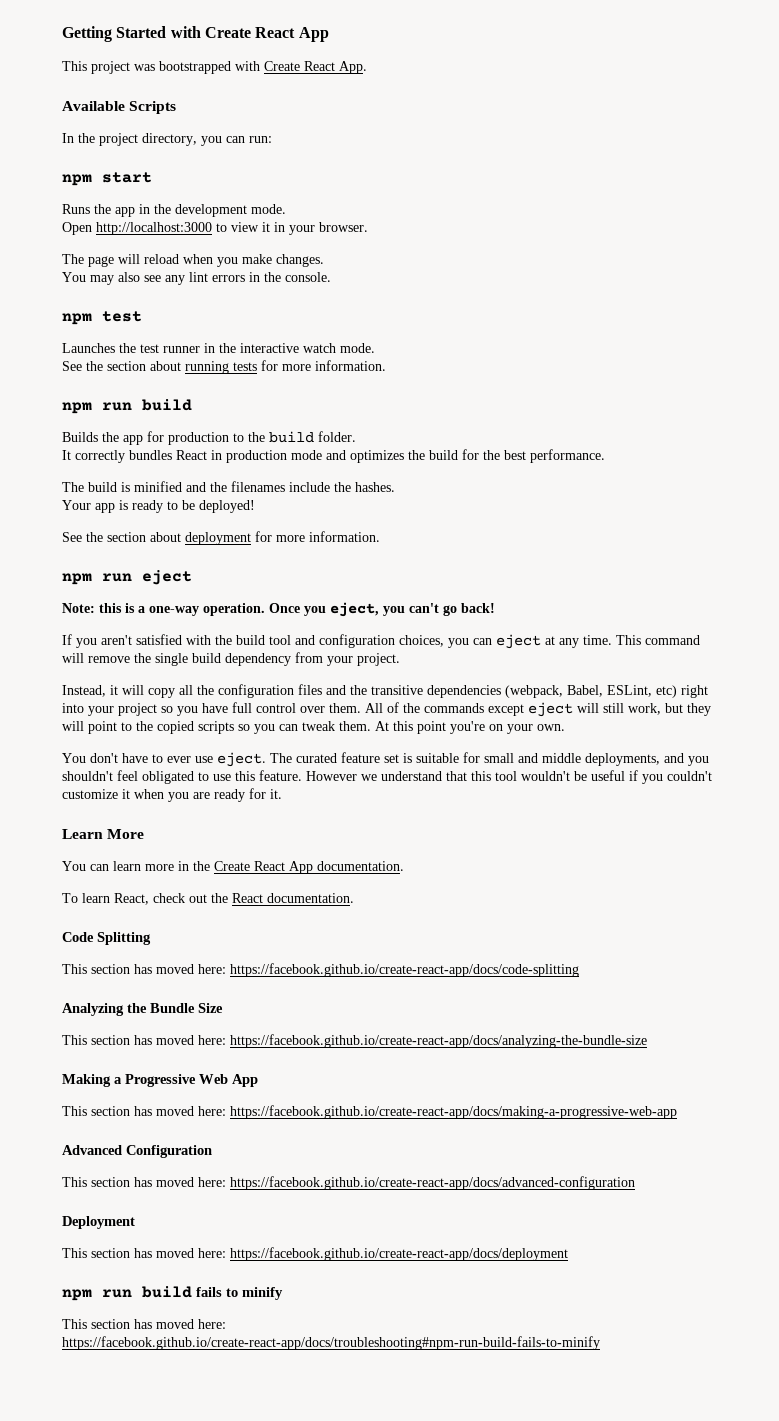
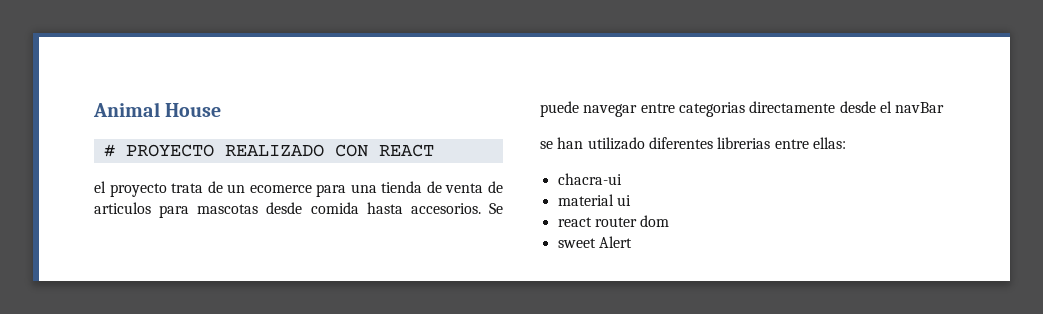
- Getting Started with Create React App
- This project was bootstrapped with Create React App.
- Available Scripts
- In the project directory, you can run:
- npm start
- Runs the app in the development mode.
- Open http://localhost:3000 to view it in your browser.
- The page will reload when you make changes.
- You may also see any lint errors in the console.
- npm test
- Launches the test runner in the interactive watch mode.
- See the section about running tests for more information.
- npm run build
- Builds the app for production to the build folder.
- It correctly bundles React in production mode and optimizes the build for the best performance.
- The build is minified and the filenames include the hashes.
- Your app is ready to be deployed!
- See the section about deployment for more information.
- npm run eject
- Note: this is a one-way operation. Once you eject, you can't go back!
- If you aren't satisfied with the build tool and configuration choices, you can eject at any time. This command will remove the single build dependency from your project.
- Instead, it will copy all the configuration files and the transitive dependencies (webpack, Babel, ESLint, etc) right into your project so you have full control over them. All of the commands except eject will still work, but they will point to the copied scripts so you can tweak them. At this point you're on your own.
- You don't have to ever use eject. The curated feature set is suitable for small and middle deployments, and you shouldn't feel obligated to use this feature. However we understand that this tool wouldn't be useful if you couldn't customize it when you are ready for it.
- Learn More
- You can learn more in the Create React App documentation.
- To learn React, check out the React documentation.
- Code Splitting
- This section has moved here: https://facebook.github.io/create-react-app/docs/code-splitting
- Analyzing the Bundle Size
- This section has moved here: https://facebook.github.io/create-react-app/docs/analyzing-the-bundle-size
- Making a Progressive Web App
- This section has moved here: https://facebook.github.io/create-react-app/docs/making-a-progressive-web-app
- Advanced Configuration
- This section has moved here: https://facebook.github.io/create-react-app/docs/advanced-configuration
- Deployment
- This section has moved here: https://facebook.github.io/create-react-app/docs/deployment
- npm run build fails to minify
- This section has moved here: https://facebook.github.io/create-react-app/docs/troubleshooting#npm-run-build-fails-to-minify
+ Animal House
+ # PROYECTO REALIZADO CON REACT
+ el proyecto trata de un ecomerce para una tienda de venta de articulos para mascotas desde comida hasta accesorios. Se puede navegar entre categorias directamente desde el navBar
+ se han utilizado diferentes librerias entre ellas:
+ chacra-ui
+ material ui
+ react router dom
+ sweet Alert

